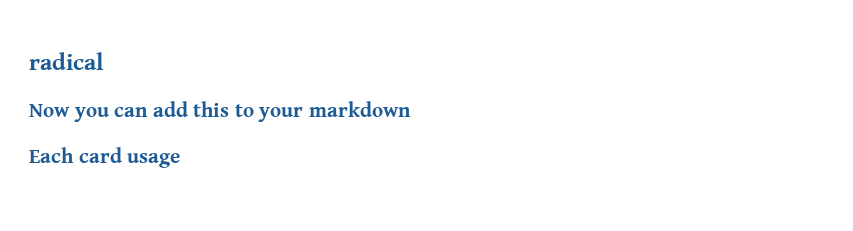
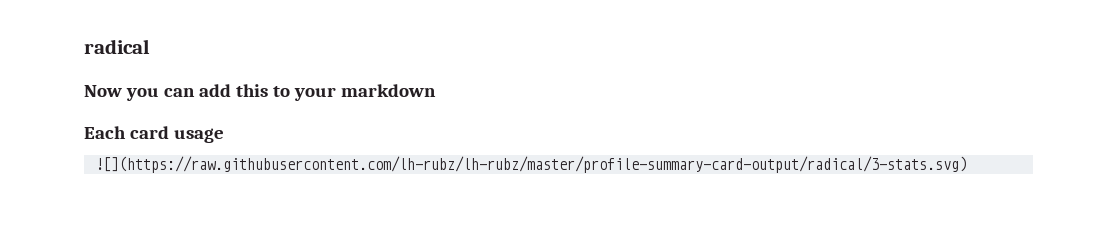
+ ![](https://raw.githubusercontent.com/lh-rubz/lh-rubz/master/profile-summary-card-output/radical/3-stats.svg)

